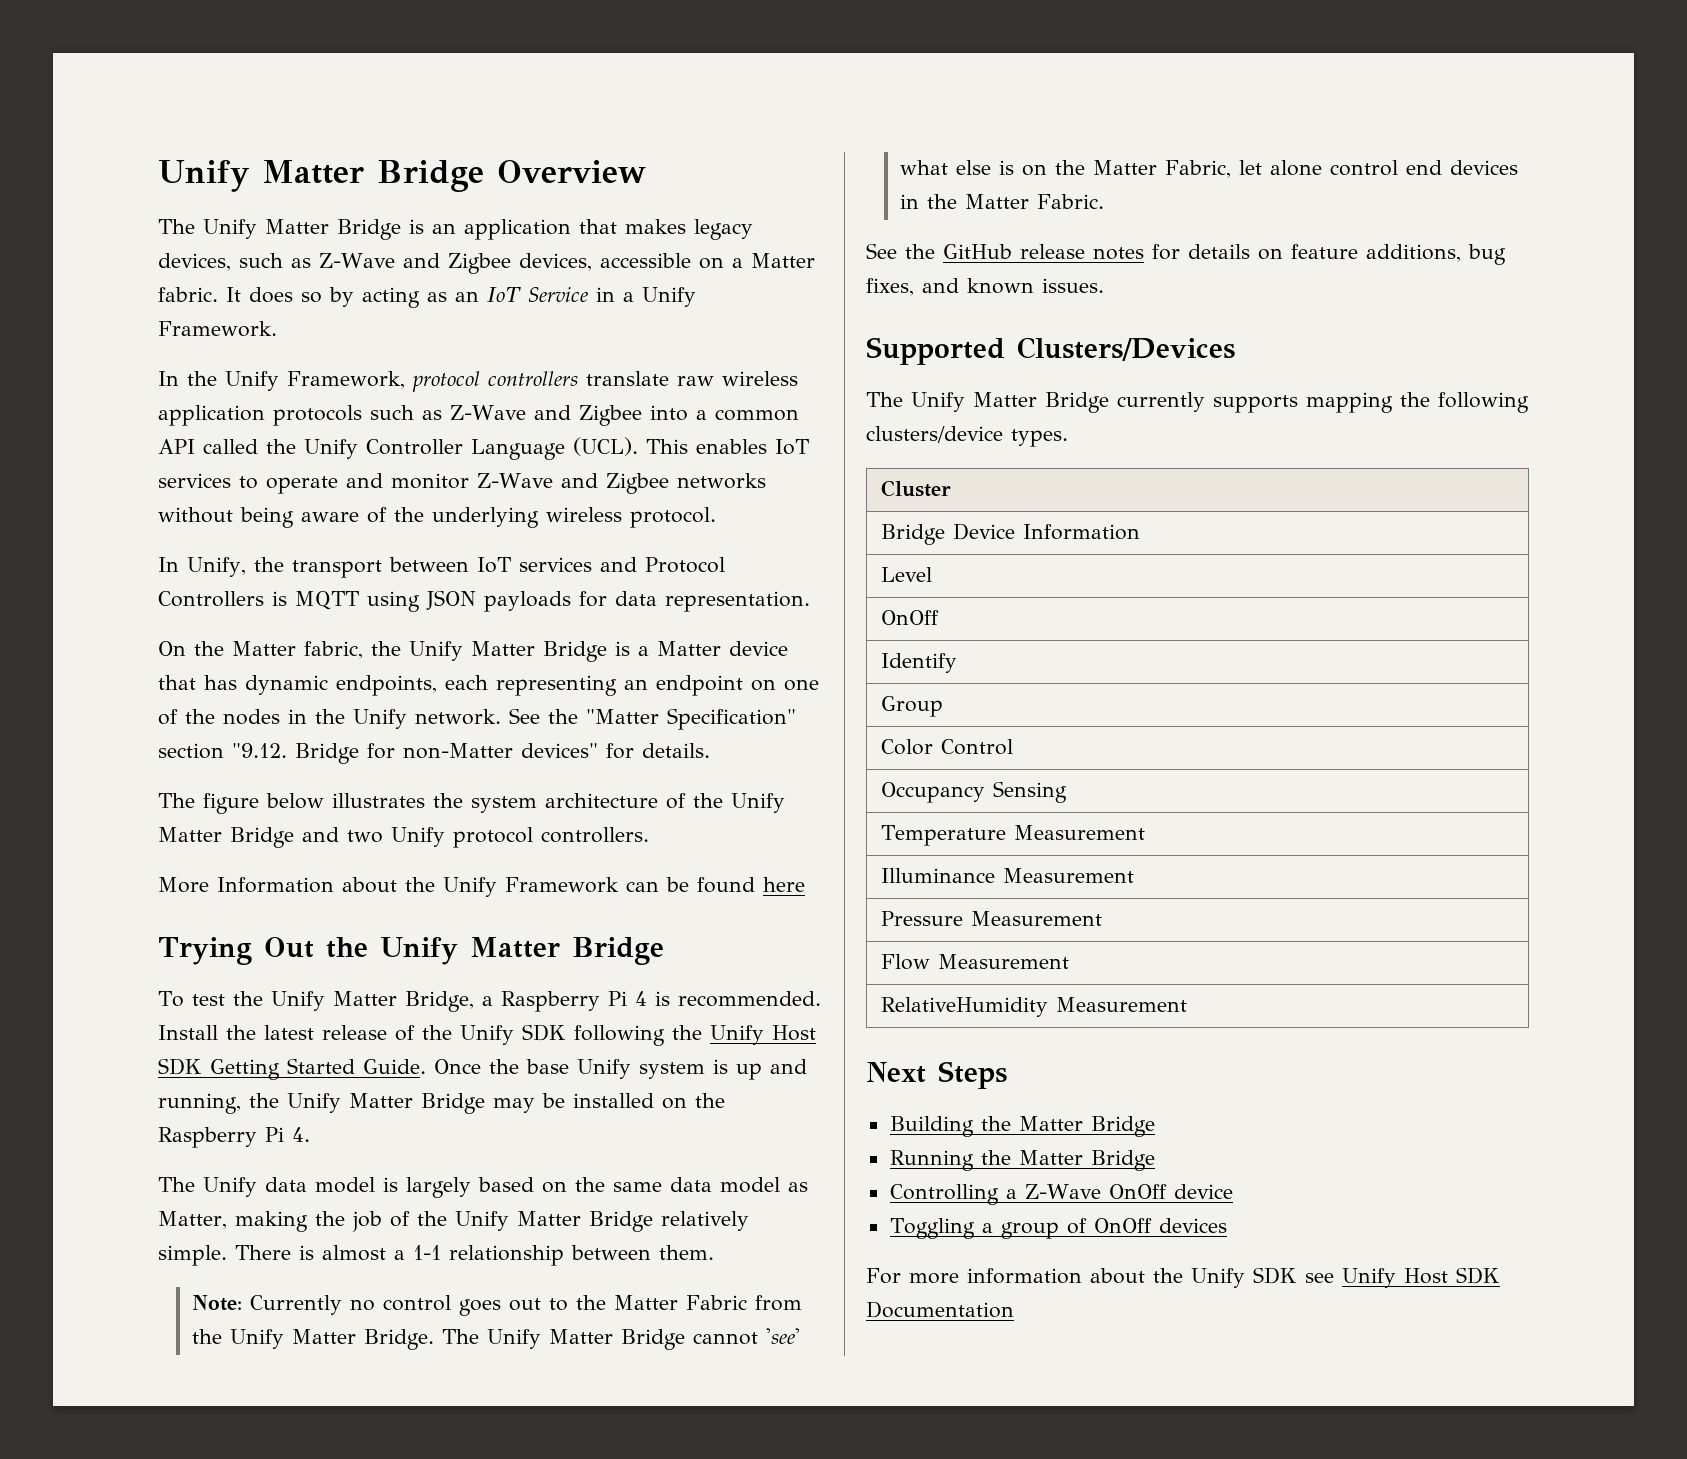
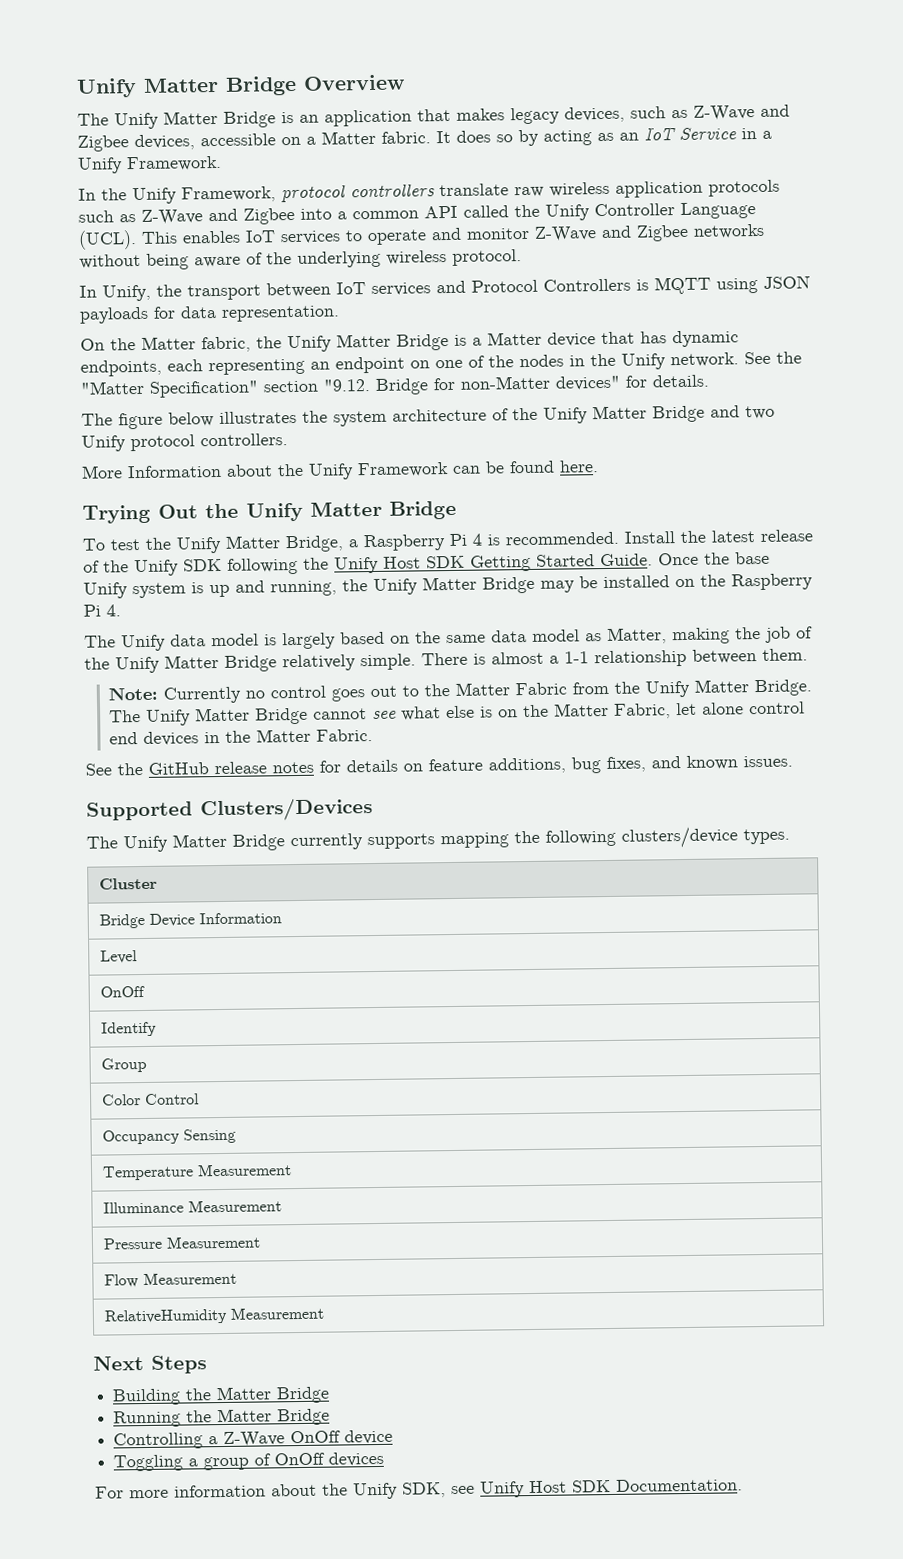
- More Information about the Unify Framework can be found here
+ More Information about the Unify Framework can be found here.
- The Unify Matter Bridge cannot 'see' what else is on the Matter Fabric, let alone control end devices in the Matter Fabric.
+ The Unify Matter Bridge cannot see what else is on the Matter Fabric, let alone control end devices in the Matter Fabric.
- For more information about the Unify SDK see Unify Host SDK Documentation
+ For more information about the Unify SDK, see Unify Host SDK Documentation.

